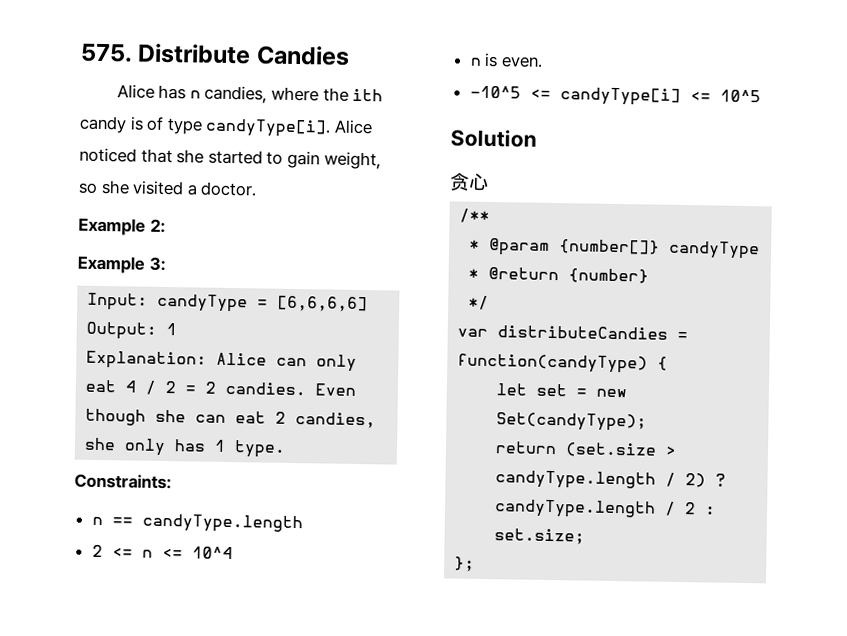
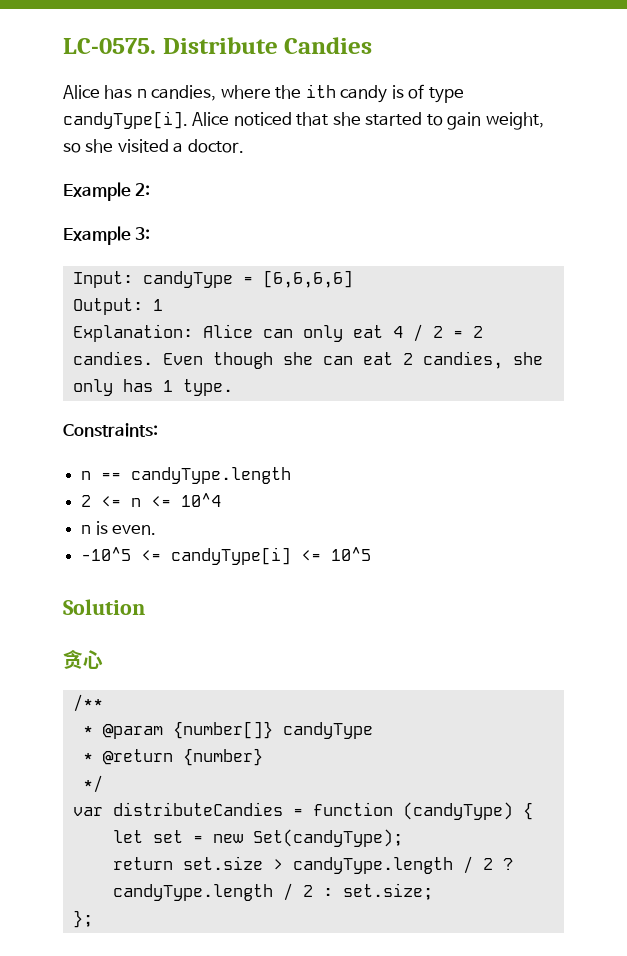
- 575. Distribute Candies
+ LC-0575. Distribute Candies
- var distributeCandies = function(candyType) {
+ var distributeCandies = function (candyType) {
- return (set.size > candyType.length / 2) ? candyType.length / 2 : set.size;
+ return set.size > candyType.length / 2 ? candyType.length / 2 : set.size;

